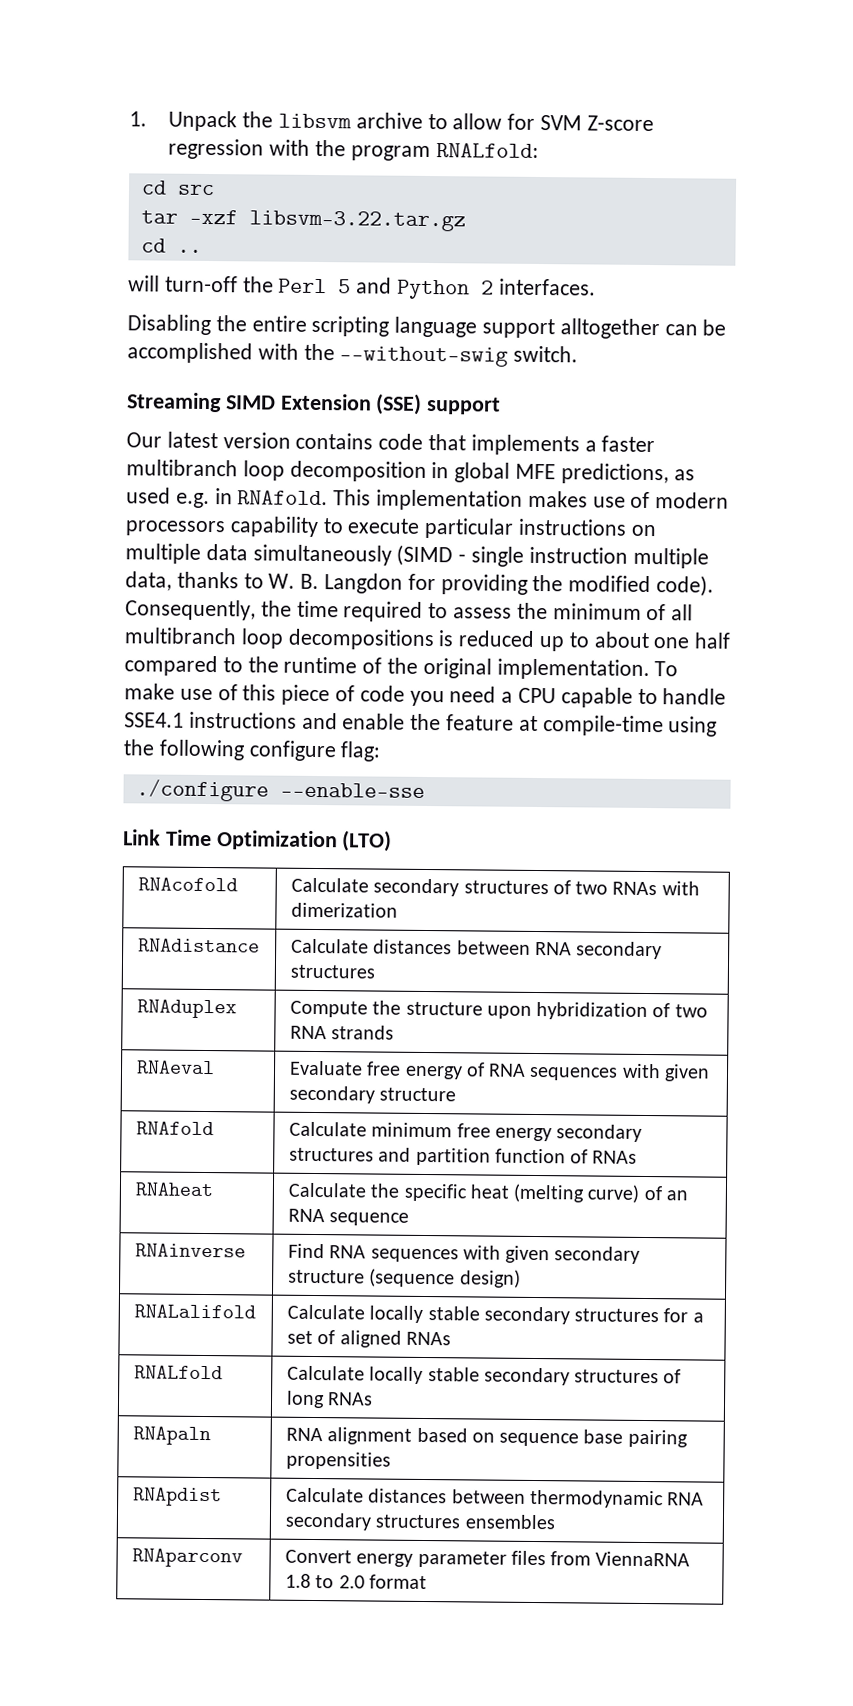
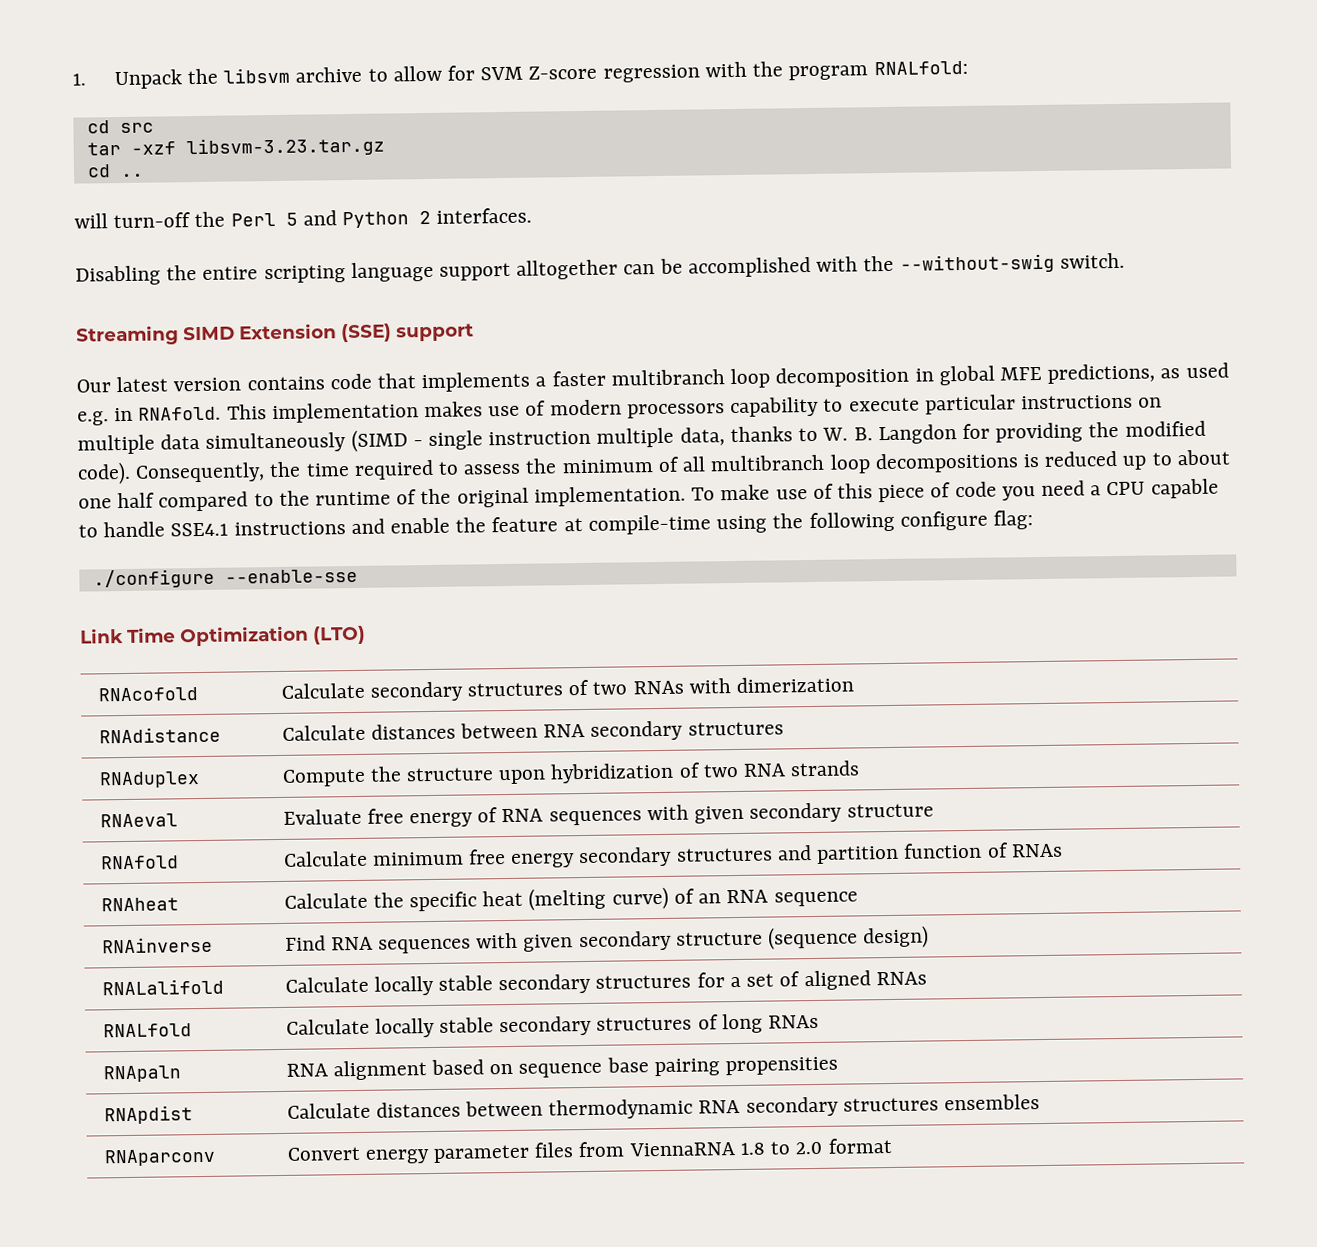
- tar -xzf libsvm-3.22.tar.gz
+ tar -xzf libsvm-3.23.tar.gz

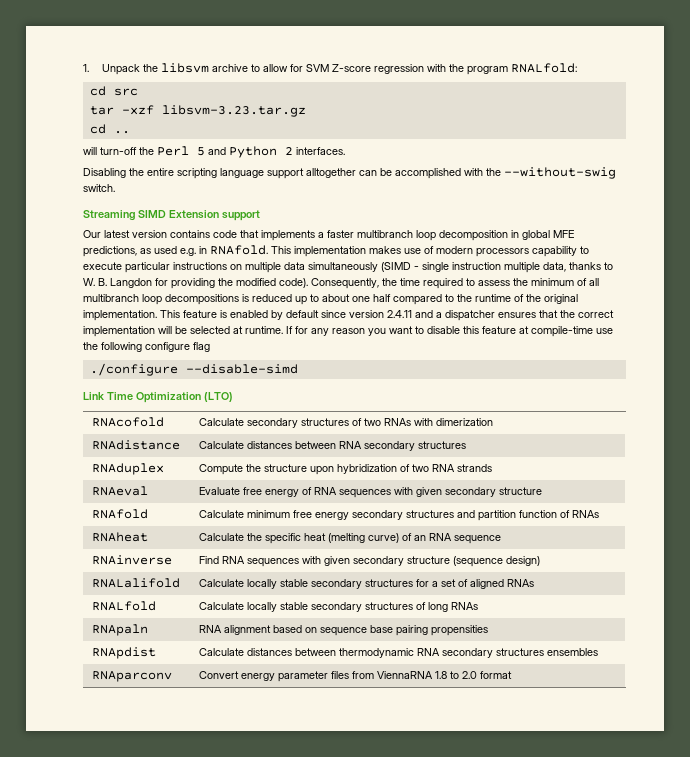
- Streaming SIMD Extension (SSE) support
+ Streaming SIMD Extension support
- To make use of this piece of code you need a CPU capable to handle SSE4.1 instructions and enable the feature at compile-time using the following configure flag:
+ This feature is enabled by default since version 2.4.11 and a dispatcher ensures that the correct implementation will be selected at runtime. If for any reason you want to disable this feature at compile-time use the following configure flag
- ./configure --enable-sse
+ ./configure --disable-simd

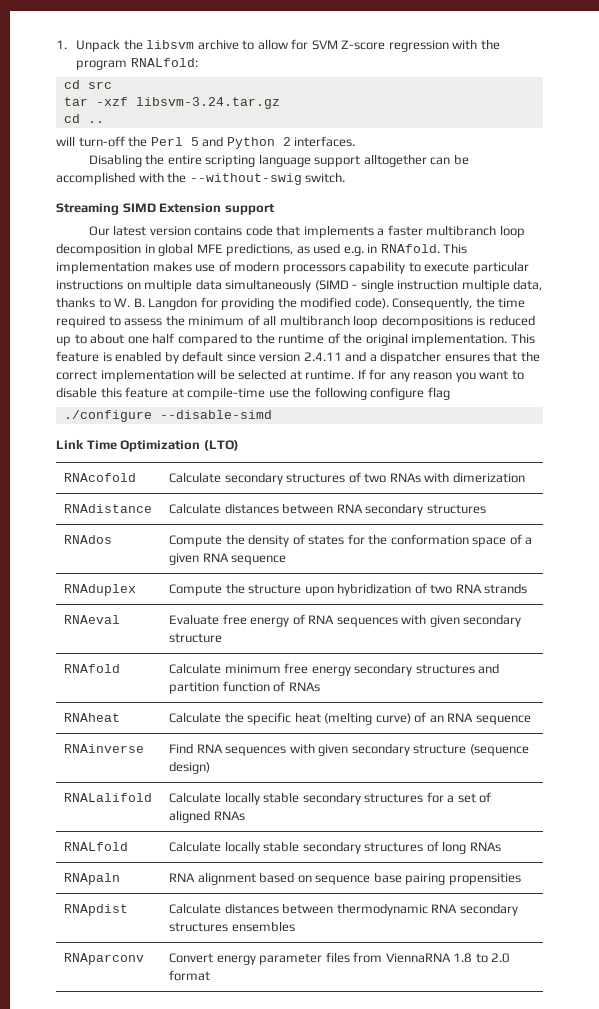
- tar -xzf libsvm-3.23.tar.gz
+ tar -xzf libsvm-3.24.tar.gz
+ RNAdos | Compute the density of states for the conformation space of a given RNA sequence

